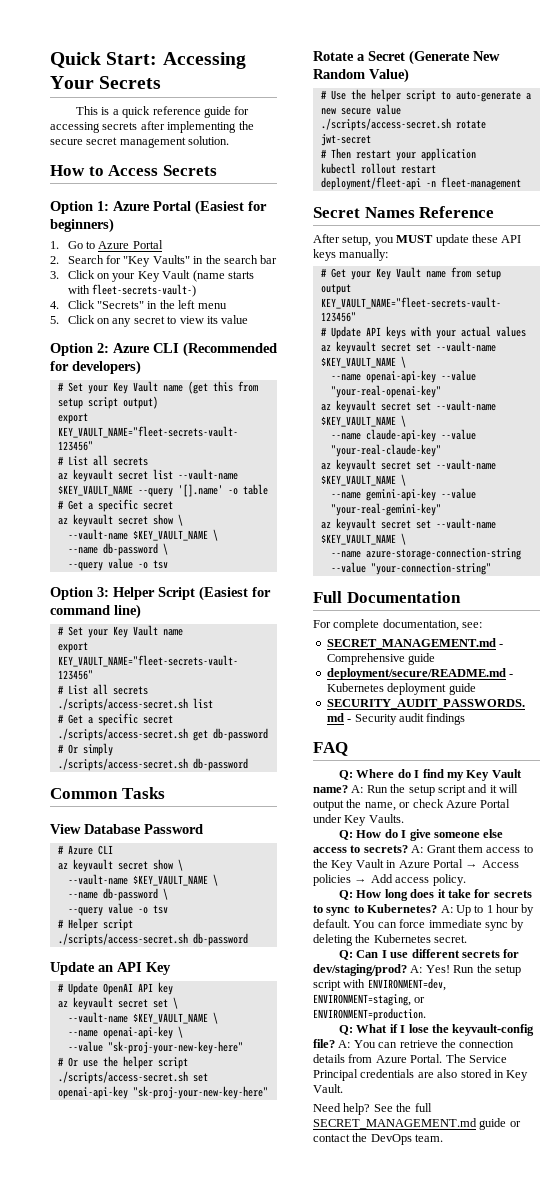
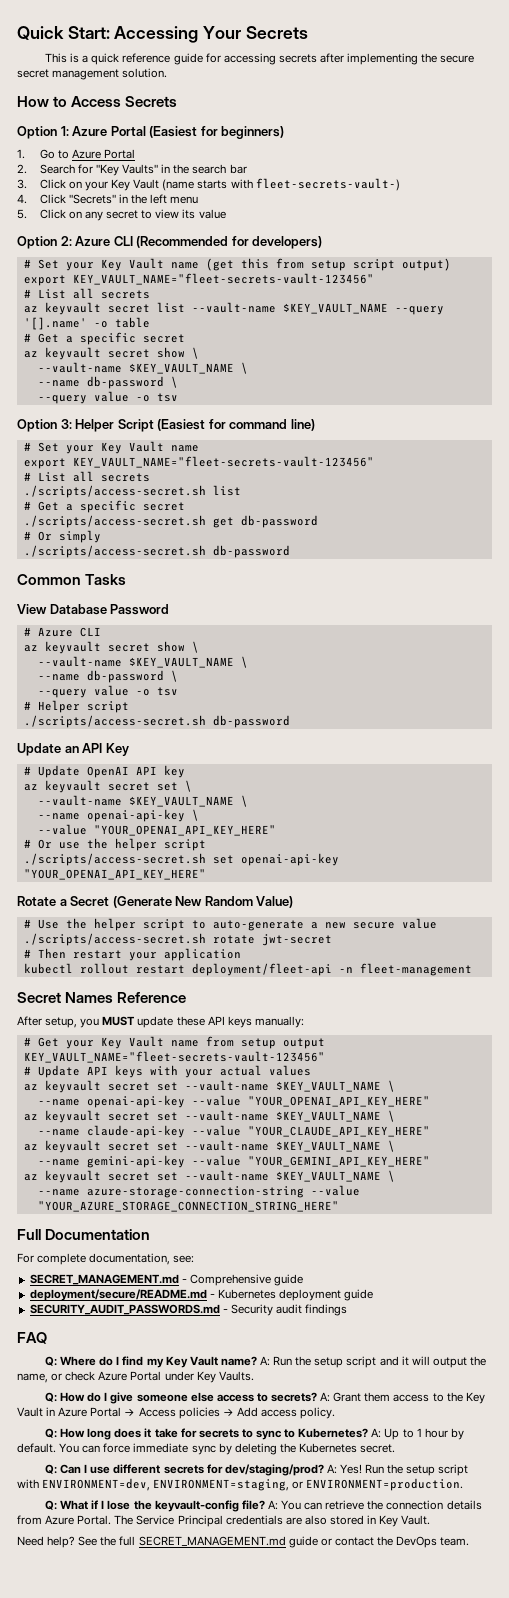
  --name openai-api-key \
- --value "sk-proj-your-new-key-here"
+ --value "YOUR_OPENAI_API_KEY_HERE"
- ./scripts/access-secret.sh set openai-api-key "sk-proj-your-new-key-here"
+ ./scripts/access-secret.sh set openai-api-key "YOUR_OPENAI_API_KEY_HERE"
- --name openai-api-key --value "your-real-openai-key"
+ --name openai-api-key --value "YOUR_OPENAI_API_KEY_HERE"
- --name claude-api-key --value "your-real-claude-key"
+ --name claude-api-key --value "YOUR_CLAUDE_API_KEY_HERE"
- --name gemini-api-key --value "your-real-gemini-key"
+ --name gemini-api-key --value "YOUR_GEMINI_API_KEY_HERE"
- --name azure-storage-connection-string --value "your-connection-string"
+ --name azure-storage-connection-string --value "YOUR_AZURE_STORAGE_CONNECTION_STRING_HERE"

